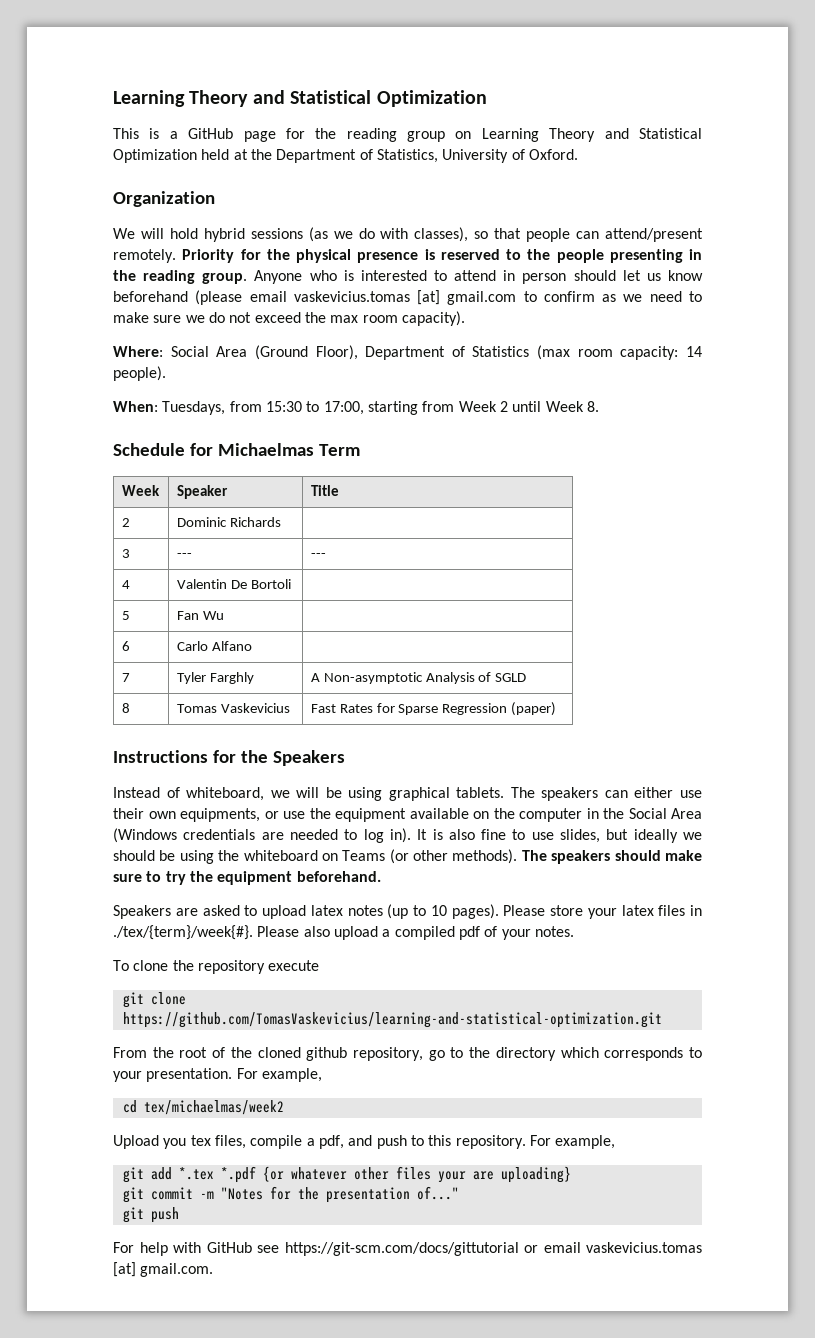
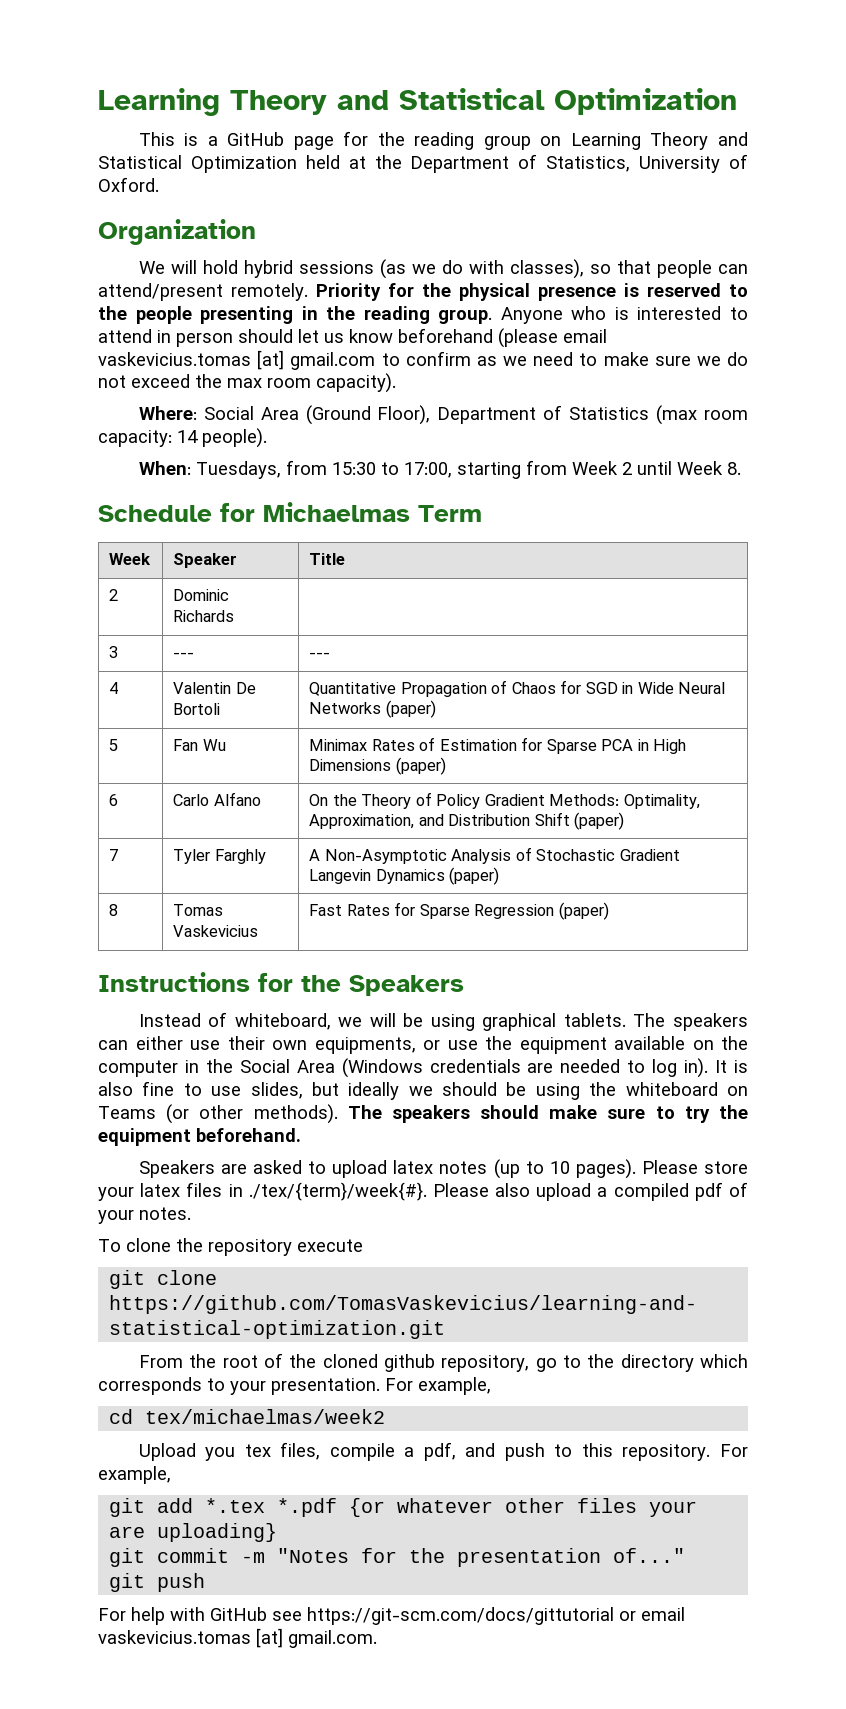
- 4 | Valentin De Bortoli |
- 5 | Fan Wu |
- 6 | Carlo Alfano |
+ 4 | Valentin De Bortoli | Quantitative Propagation of Chaos for SGD in Wide Neural Networks (paper)
+ 5 | Fan Wu | Minimax Rates of Estimation for Sparse PCA in High Dimensions (paper)
+ 6 | Carlo Alfano | On the Theory of Policy Gradient Methods: Optimality, Approximation, and Distribution Shift (paper)
- 7 | Tyler Farghly | A Non-asymptotic Analysis of SGLD
+ 7 | Tyler Farghly | A Non-Asymptotic Analysis of Stochastic Gradient Langevin Dynamics (paper)

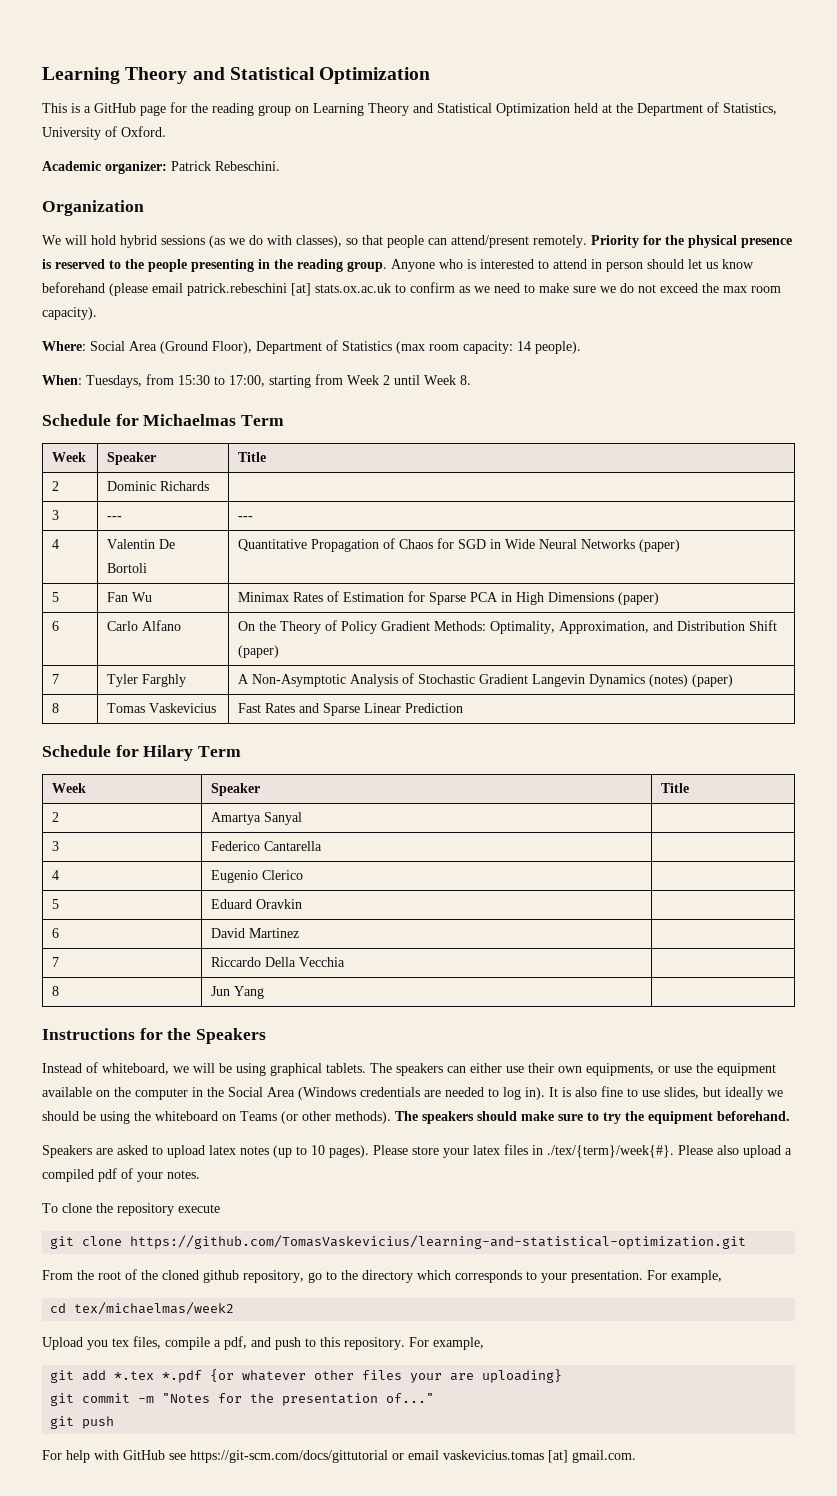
+ Academic organizer: Patrick Rebeschini.
- Anyone who is interested to attend in person should let us know beforehand (please email vaskevicius.tomas [at] gmail.com to confirm as we need to make sure we do not exceed the max room capacity).
+ Anyone who is interested to attend in person should let us know beforehand (please email patrick.rebeschini [at] stats.ox.ac.uk to confirm as we need to make sure we do not exceed the max room capacity).
- 7 | Tyler Farghly | A Non-Asymptotic Analysis of Stochastic Gradient Langevin Dynamics (paper)
+ 7 | Tyler Farghly | A Non-Asymptotic Analysis of Stochastic Gradient Langevin Dynamics (notes) (paper)
- 8 | Tomas Vaskevicius | Fast Rates for Sparse Regression (paper)
+ 8 | Tomas Vaskevicius | Fast Rates and Sparse Linear Prediction
+ Schedule for Hilary Term
+ Week | Speaker | Title
+ 2 | Amartya Sanyal |
+ 3 | Federico Cantarella |
+ 4 | Eugenio Clerico |
+ 5 | Eduard Oravkin |
+ 6 | David Martinez |
+ 7 | Riccardo Della Vecchia |
+ 8 | Jun Yang |

